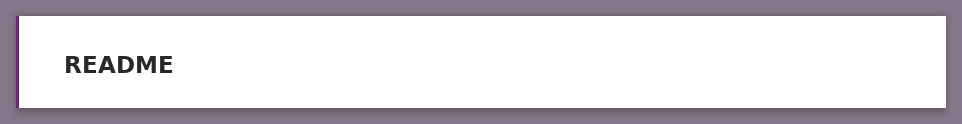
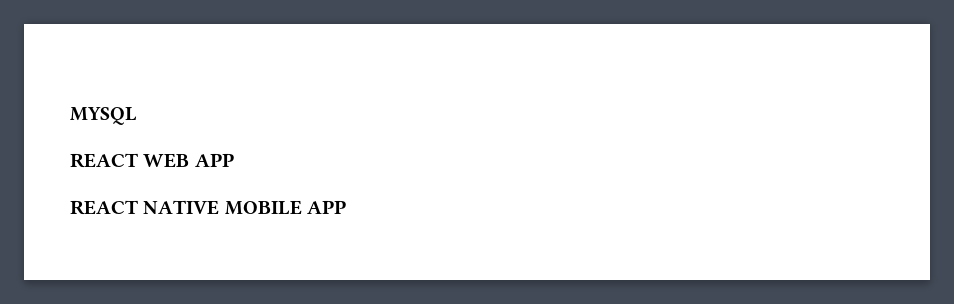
- README
+ MYSQL
+ REACT WEB APP
+ REACT NATIVE MOBILE APP

